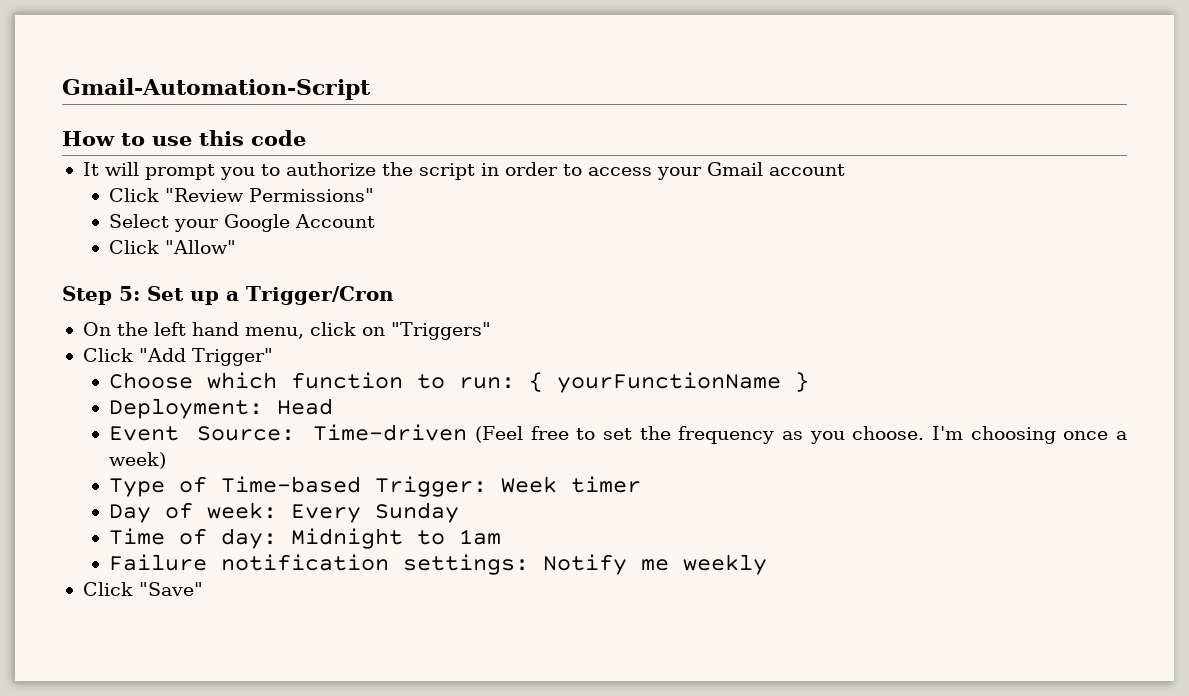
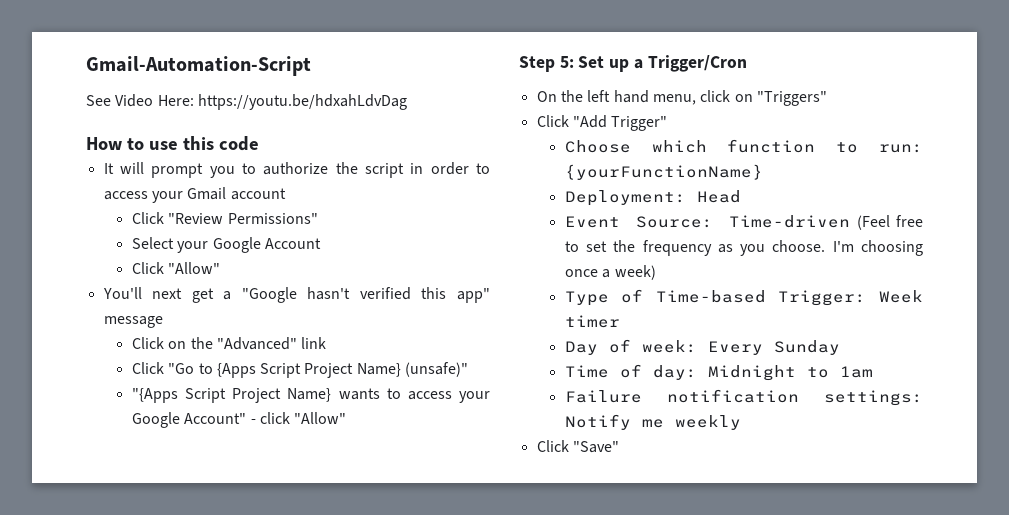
+ See Video Here: https://youtu.be/hdxahLdvDag
+ You'll next get a "Google hasn't verified this app" message
+ Click on the "Advanced" link
+ Click "Go to {Apps Script Project Name} (unsafe)"
+ "{Apps Script Project Name} wants to access your Google Account" - click "Allow"
- Choose which function to run: { yourFunctionName }
+ Choose which function to run: {yourFunctionName}

